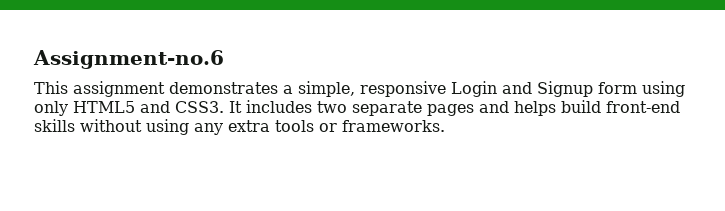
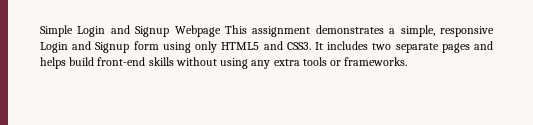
- Assignment-no.6
- This assignment demonstrates a simple, responsive Login and Signup form using only HTML5 and CSS3.
+ Simple Login and Signup Webpage This assignment demonstrates a simple, responsive Login and Signup form using only HTML5 and CSS3.

